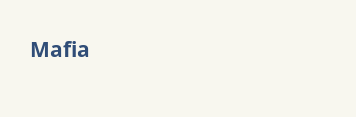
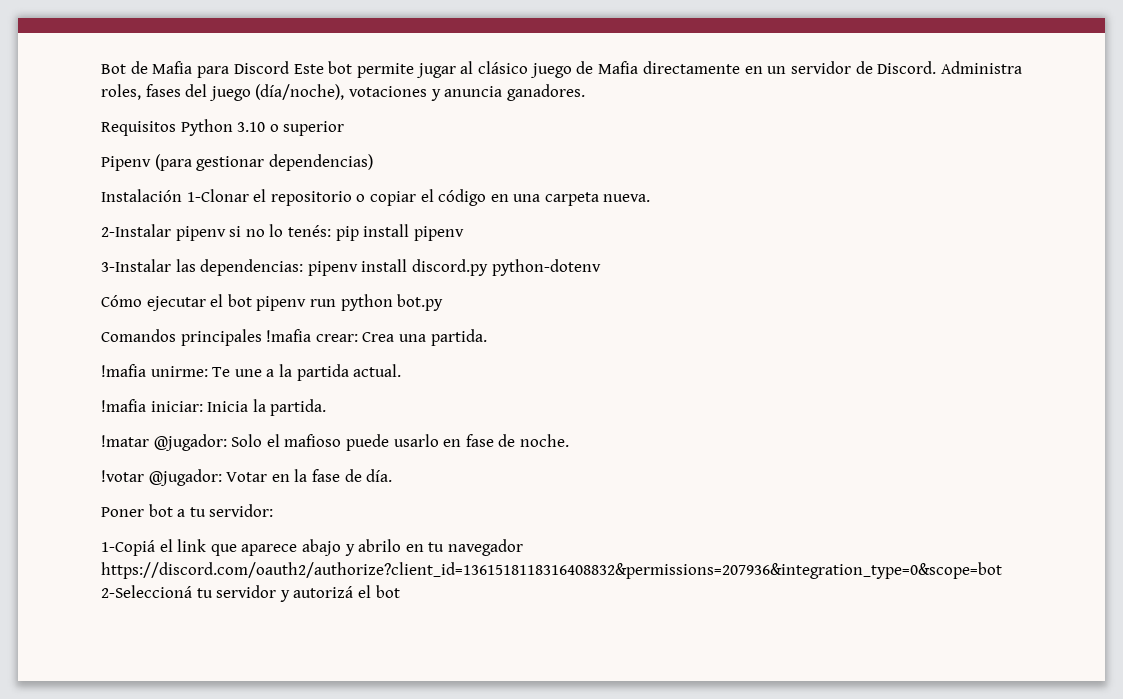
- Mafia
+ Bot de Mafia para Discord Este bot permite jugar al clásico juego de Mafia directamente en un servidor de Discord. Administra roles, fases del juego (día/noche), votaciones y anuncia ganadores.
+ Requisitos Python 3.10 o superior
+ Pipenv (para gestionar dependencias)
+ Instalación 1-Clonar el repositorio o copiar el código en una carpeta nueva.
+ 2-Instalar pipenv si no lo tenés: pip install pipenv
+ 3-Instalar las dependencias: pipenv install discord.py python-dotenv
+ Cómo ejecutar el bot pipenv run python bot.py
+ Comandos principales !mafia crear: Crea una partida.
+ !mafia unirme: Te une a la partida actual.
+ !mafia iniciar: Inicia la partida.
+ !matar @jugador: Solo el mafioso puede usarlo en fase de noche.
+ !votar @jugador: Votar en la fase de día.
+ Poner bot a tu servidor:
+ 1-Copiá el link que aparece abajo y abrilo en tu navegador https://discord.com/oauth2/authorize?client_id=1361518118316408832&permissions=207936&integration_type=0&scope=bot 2-Seleccioná tu servidor y autorizá el bot

